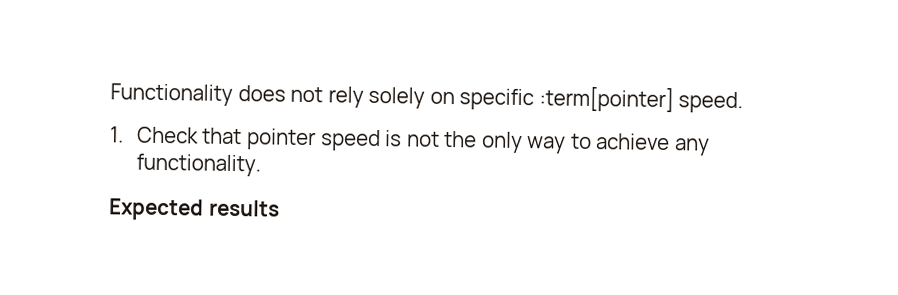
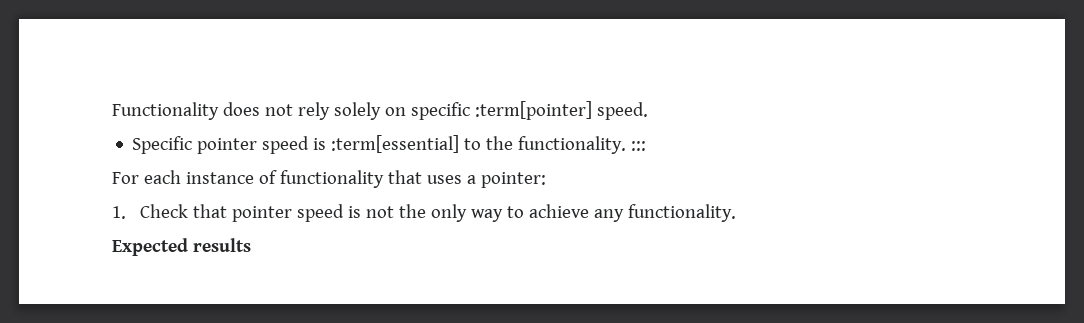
+ Specific pointer speed is :term[essential] to the functionality. :::
+ For each instance of functionality that uses a pointer:

